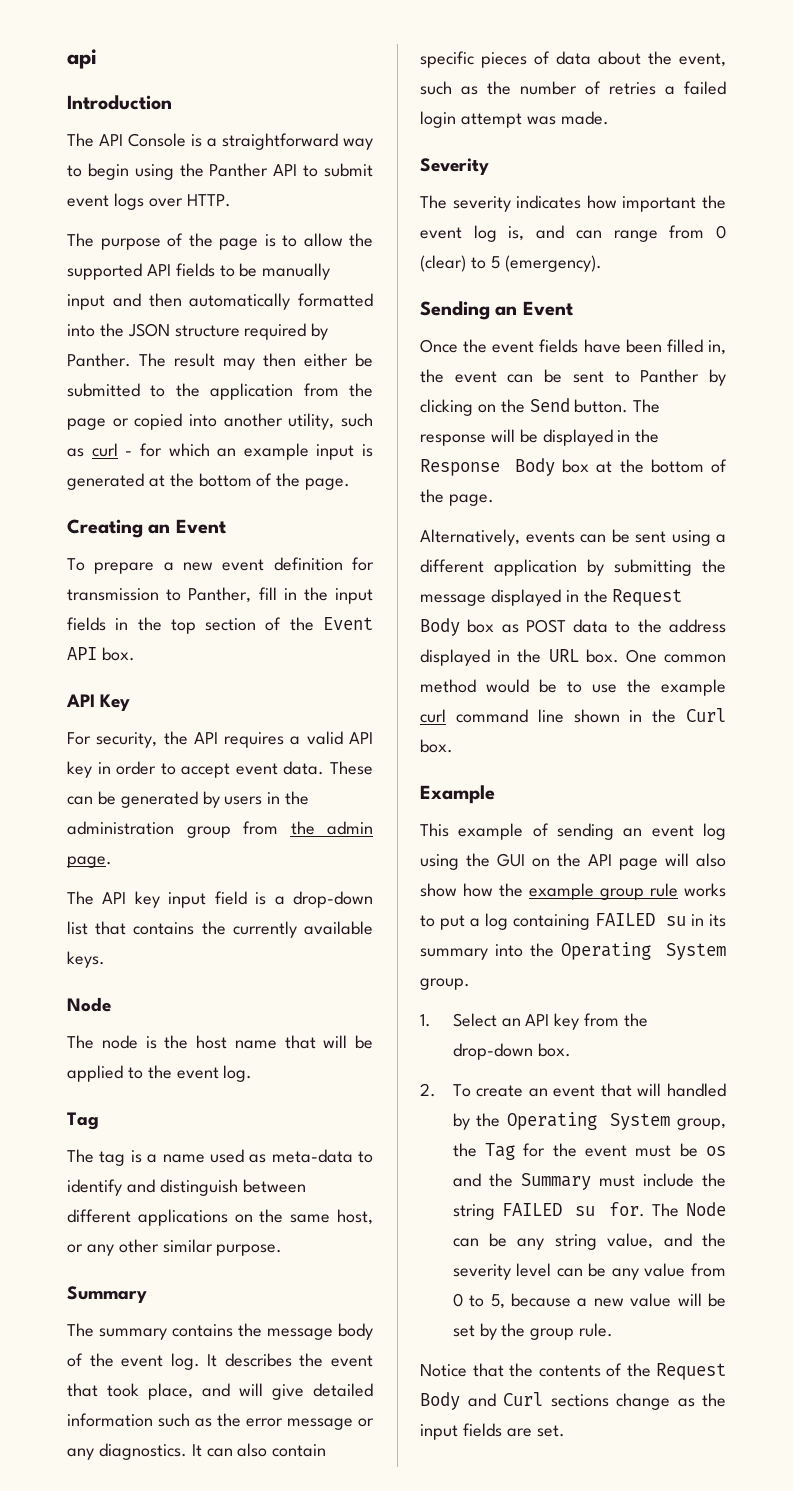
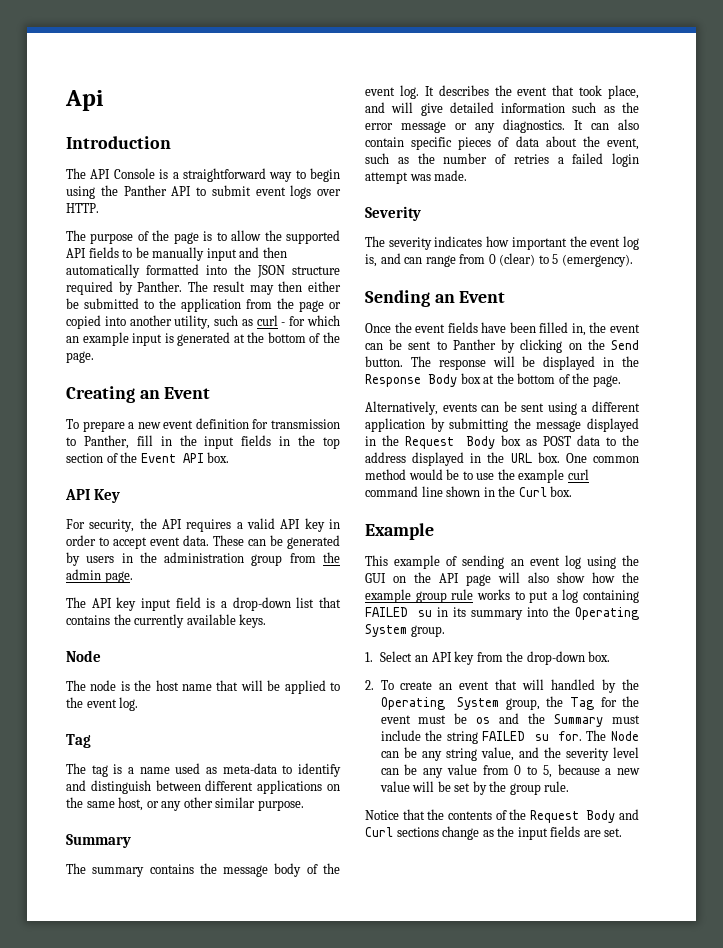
- api
+ Api

